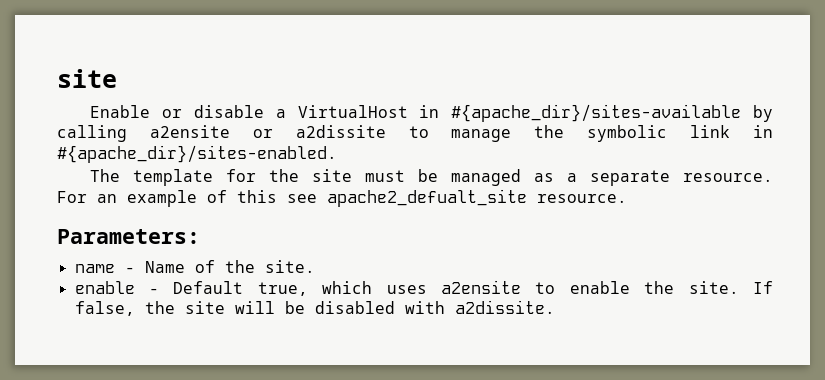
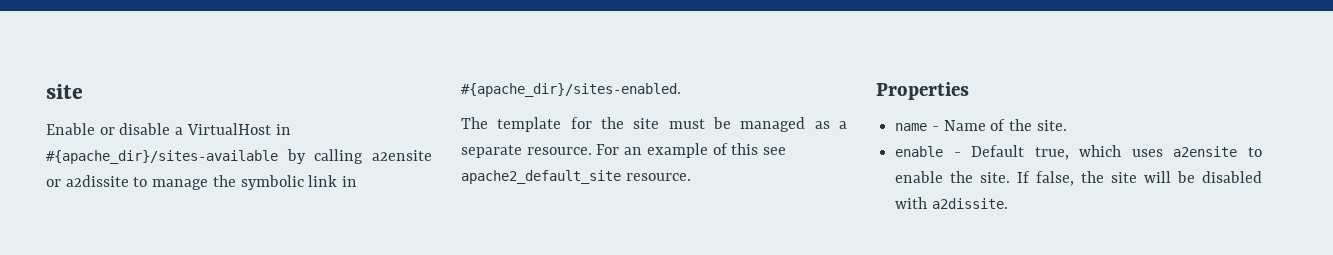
- For an example of this see apache2_defualt_site resource.
+ For an example of this see apache2_default_site resource.
- Parameters:
+ Properties

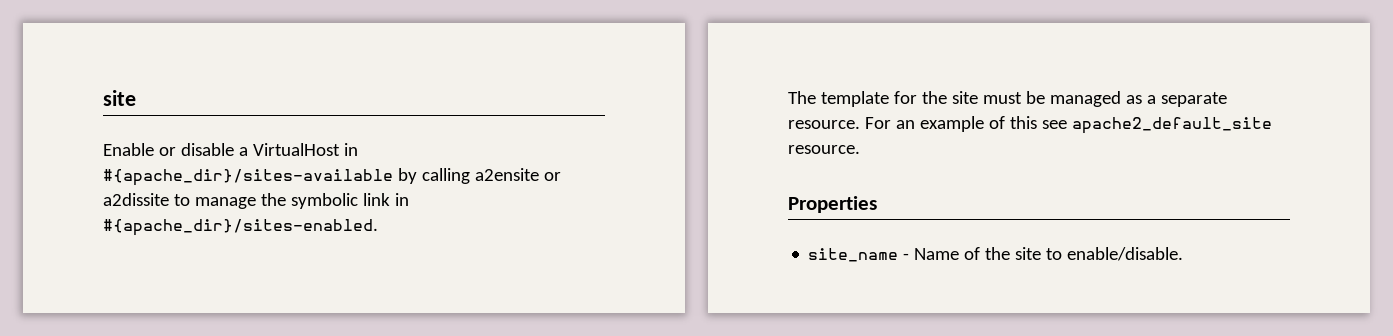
- name - Name of the site.
- enable - Default true, which uses a2ensite to enable the site. If false, the site will be disabled with a2dissite.
+ site_name - Name of the site to enable/disable.

